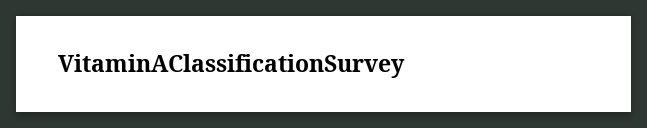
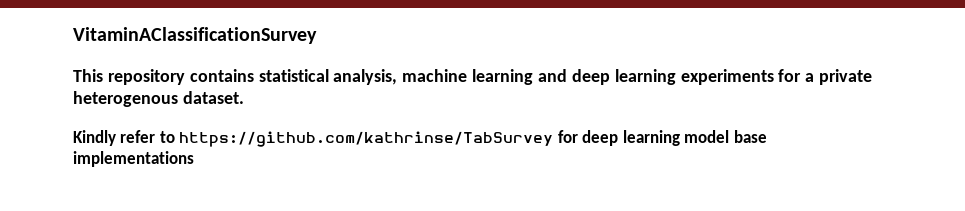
+ This repository contains statistical analysis, machine learning and deep learning experiments for a private heterogenous dataset.
+ Kindly refer to https://github.com/kathrinse/TabSurvey for deep learning model base implementations

